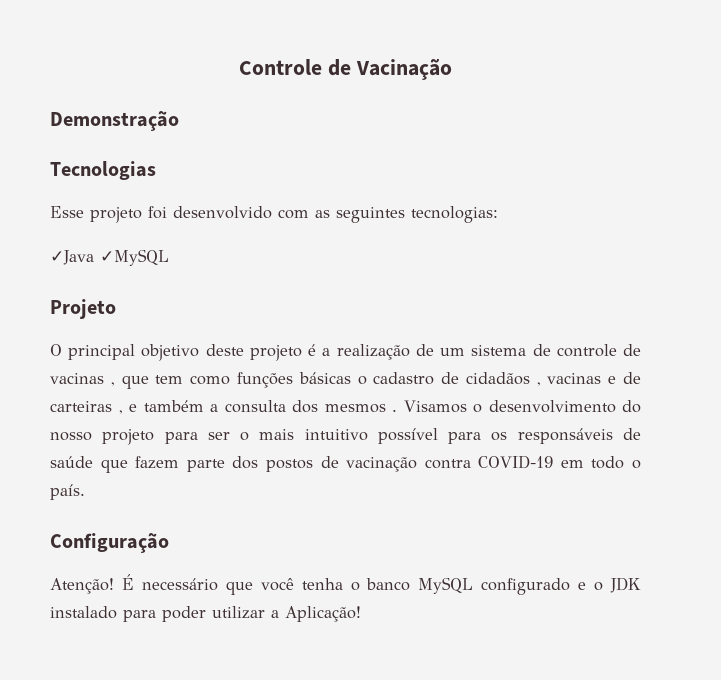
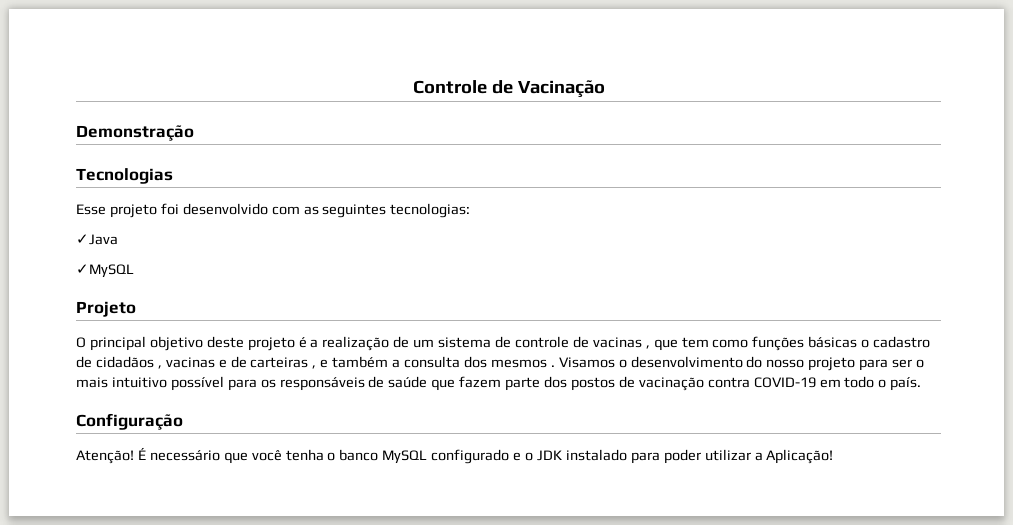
- ✓Java ✓MySQL
+ ✓Java
+ ✓MySQL

